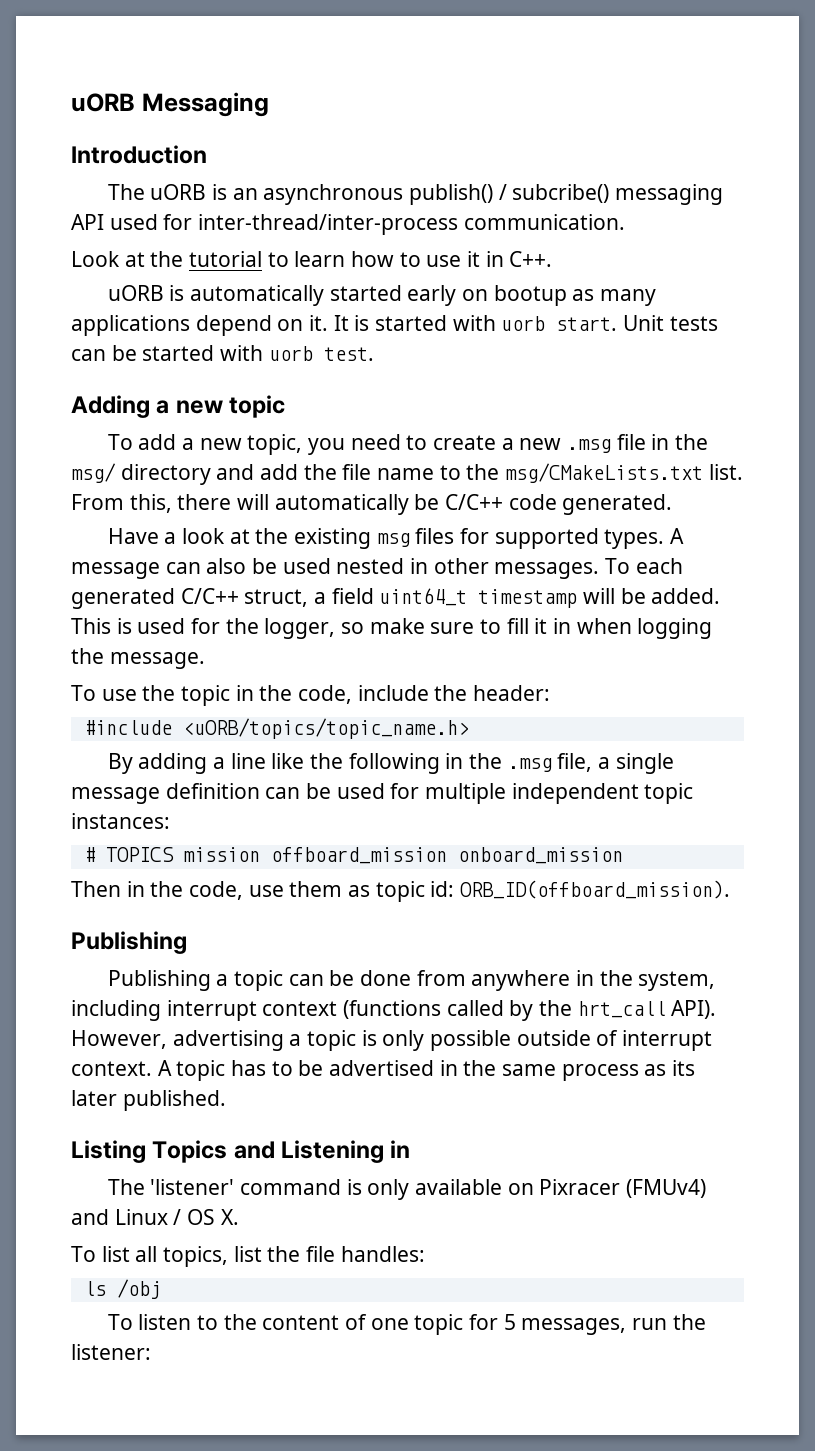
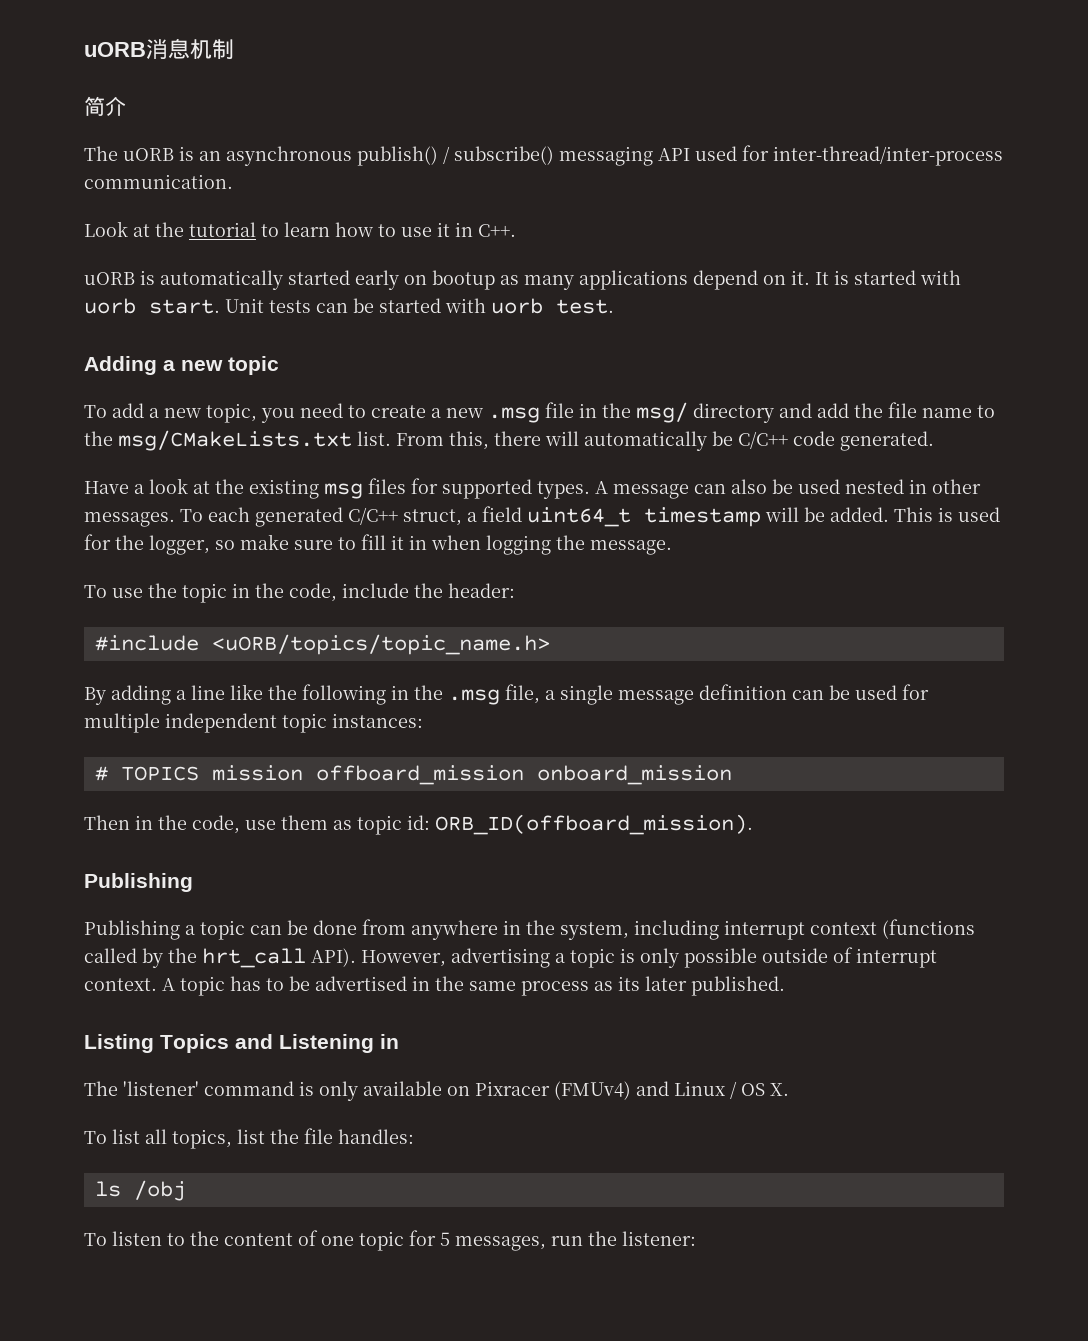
- uORB Messaging
- Introduction
+ uORB消息机制
+ 简介
- The uORB is an asynchronous publish() / subcribe() messaging API used for inter-thread/inter-process communication.
+ The uORB is an asynchronous publish() / subscribe() messaging API used for inter-thread/inter-process communication.

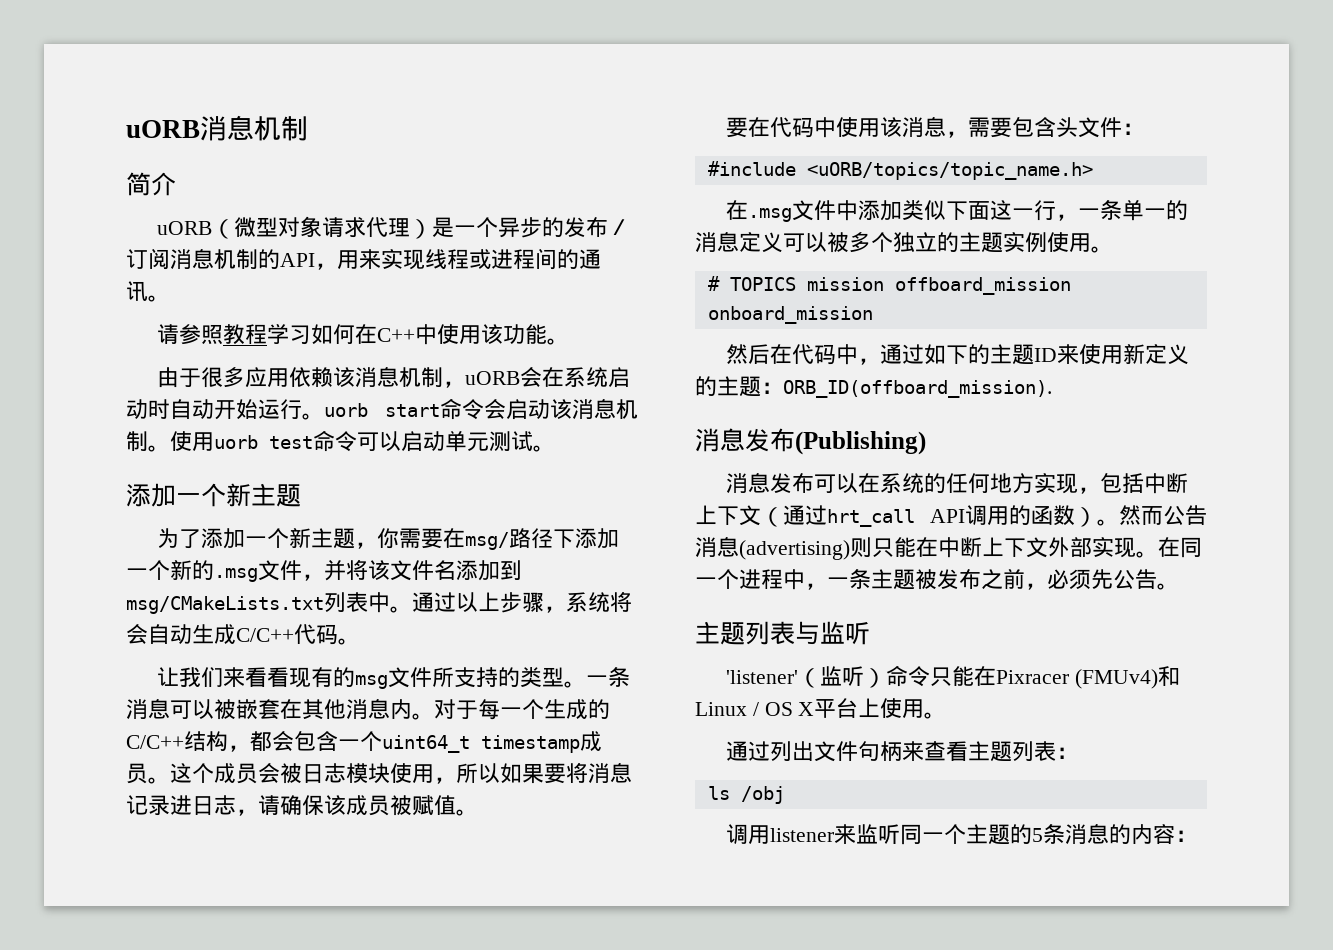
- The uORB is an asynchronous publish() / subscribe() messaging API used for inter-thread/inter-process communication.
- Look at the tutorial to learn how to use it in C++.
- uORB is automatically started early on bootup as many applications depend on it. It is started with uorb start. Unit tests can be started with uorb test.
- Adding a new topic
- To add a new topic, you need to create a new .msg file in the msg/ directory and add the file name to the msg/CMakeLists.txt list. From this, there will automatically be C/C++ code generated.
- Have a look at the existing msg files for supported types. A message can also be used nested in other messages. To each generated C/C++ struct, a field uint64_t timestamp will be added. This is used for the logger, so make sure to fill it in when logging the message.
- To use the topic in the code, include the header:
+ uORB（微型对象请求代理）是一个异步的发布／订阅消息机制的API，用来实现线程或进程间的通讯。
+ 请参照教程学习如何在C++中使用该功能。
+ 由于很多应用依赖该消息机制，uORB会在系统启动时自动开始运行。uorb start命令会启动该消息机制。使用uorb test命令可以启动单元测试。
+ 添加一个新主题
+ 为了添加一个新主题，你需要在msg/路径下添加一个新的.msg文件，并将该文件名添加到msg/CMakeLists.txt列表中。通过以上步骤，系统将会自动生成C/C++代码。
+ 让我们来看看现有的msg文件所支持的类型。一条消息可以被嵌套在其他消息内。对于每一个生成的C/C++结构，都会包含一个uint64_t timestamp成员。这个成员会被日志模块使用，所以如果要将消息记录进日志，请确保该成员被赋值。
+ 要在代码中使用该消息，需要包含头文件：
  #include <uORB/topics/topic_name.h>
- By adding a line like the following in the .msg file, a single message definition can be used for multiple independent topic instances:
+ 在.msg文件中添加类似下面这一行，一条单一的消息定义可以被多个独立的主题实例使用。
- Then in the code, use them as topic id: ORB_ID(offboard_mission).
- Publishing
- Publishing a topic can be done from anywhere in the system, including interrupt context (functions called by the hrt_call API). However, advertising a topic is only possible outside of interrupt context. A topic has to be advertised in the same process as its later published.
- Listing Topics and Listening in
- The 'listener' command is only available on Pixracer (FMUv4) and Linux / OS X.
- To list all topics, list the file handles:
+ 然后在代码中，通过如下的主题ID来使用新定义的主题：ORB_ID(offboard_mission).
+ 消息发布(Publishing)
+ 消息发布可以在系统的任何地方实现，包括中断上下文（通过hrt_call API调用的函数）。然而公告消息(advertising)则只能在中断上下文外部实现。在同一个进程中，一条主题被发布之前，必须先公告。
+ 主题列表与监听
+ 'listener'（监听）命令只能在Pixracer (FMUv4)和Linux / OS X平台上使用。
+ 通过列出文件句柄来查看主题列表：
  ls /obj
- To listen to the content of one topic for 5 messages, run the listener:
+ 调用listener来监听同一个主题的5条消息的内容：

